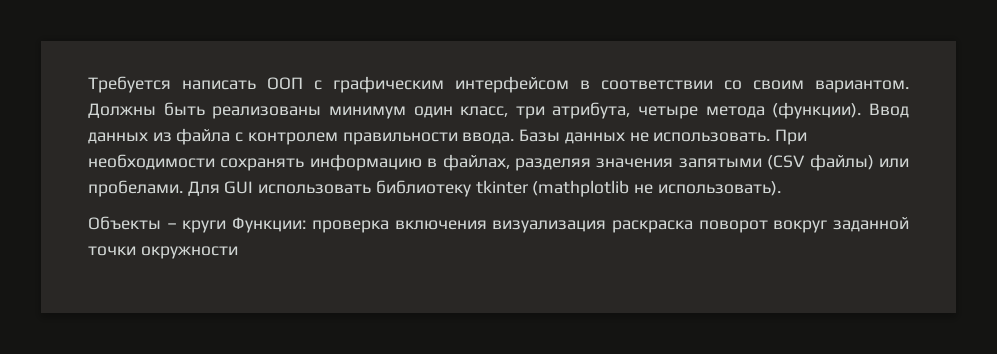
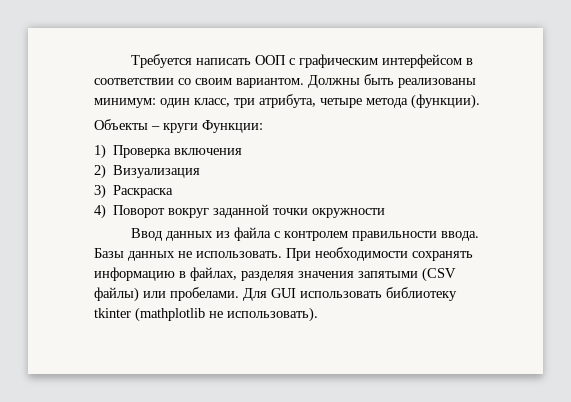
- Должны быть реализованы минимум один класс, три атрибута, четыре метода (функции). Ввод данных из файла с контролем правильности ввода.
+ Должны быть реализованы минимум: один класс, три атрибута, четыре метода (функции).
+ Объекты – круги Функции:
+ 1) Проверка включения
+ 2) Визуализация
+ 3) Раскраска
+ 4) Поворот вокруг заданной точки окружности
+ Ввод данных из файла с контролем правильности ввода.
- Объекты – круги Функции: проверка включения визуализация раскраска поворот вокруг заданной точки окружности

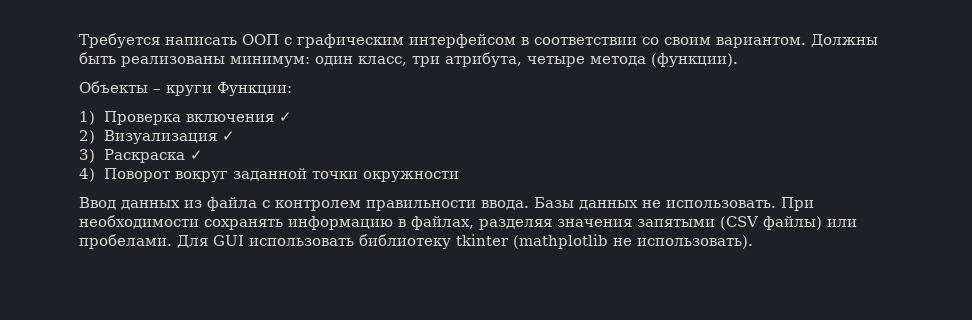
- 1) Проверка включения
+ 1) Проверка включения ✓
- 2) Визуализация
+ 2) Визуализация ✓
- 3) Раскраска
+ 3) Раскраска ✓

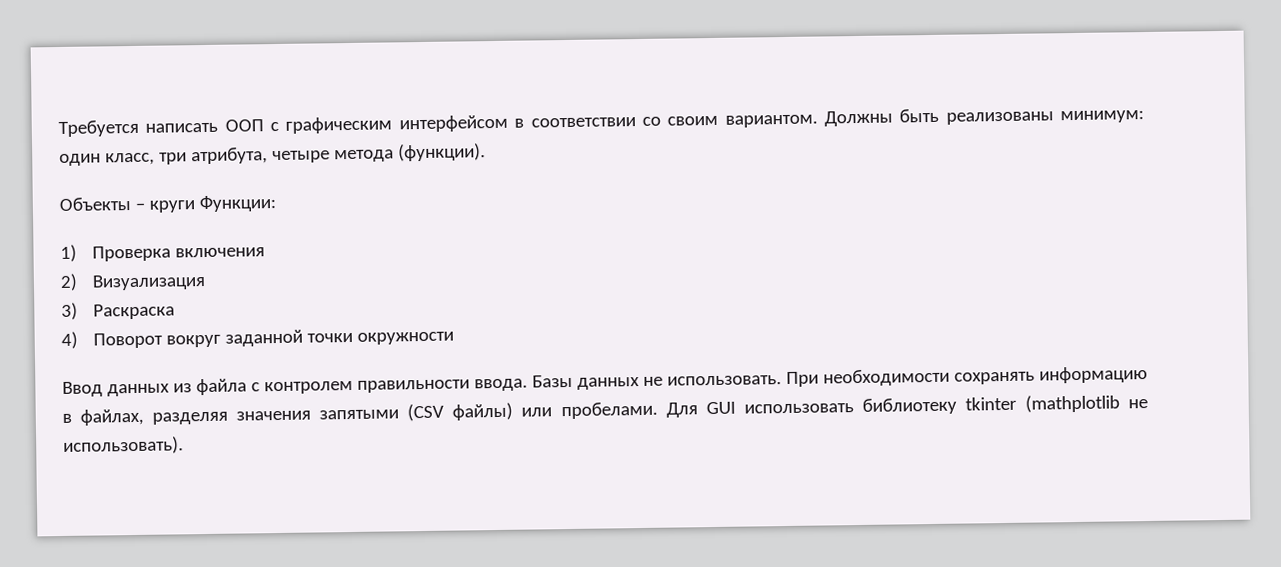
- 1) Проверка включения ✓
+ 1) Проверка включения
- 2) Визуализация ✓
+ 2) Визуализация
- 3) Раскраска ✓
+ 3) Раскраска

